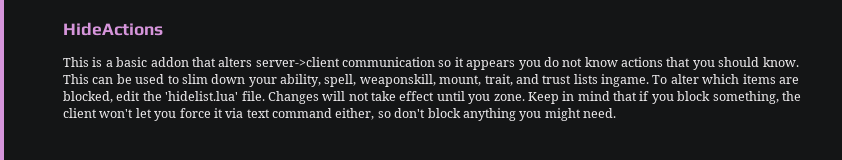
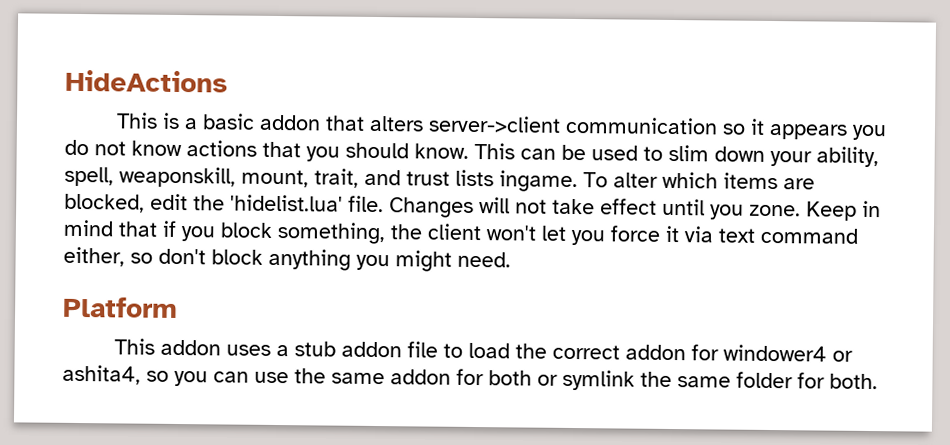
+ Platform
+ This addon uses a stub addon file to load the correct addon for windower4 or ashita4, so you can use the same addon for both or symlink the same folder for both.

